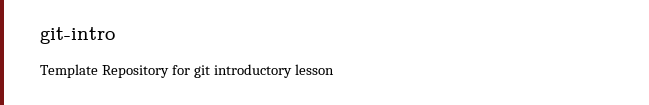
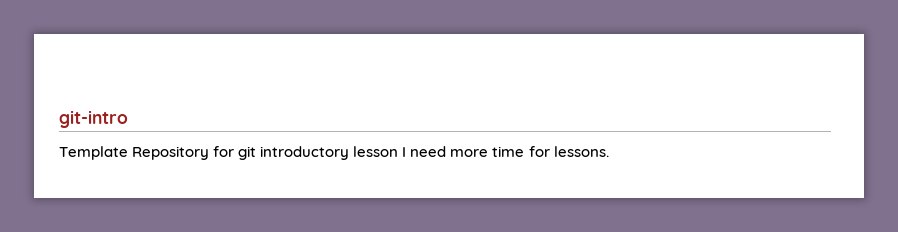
- Template Repository for git introductory lesson
+ Template Repository for git introductory lesson I need more time for lessons.

